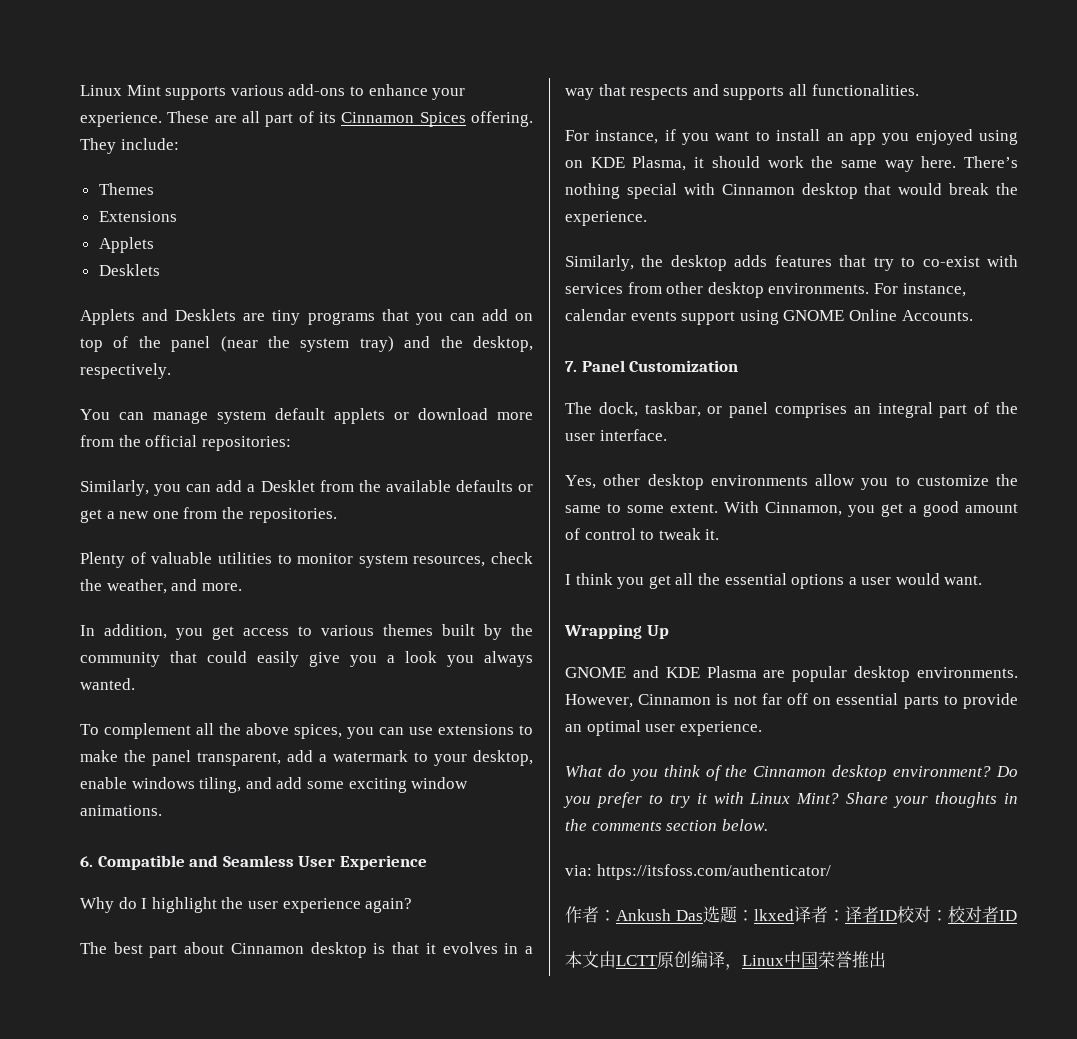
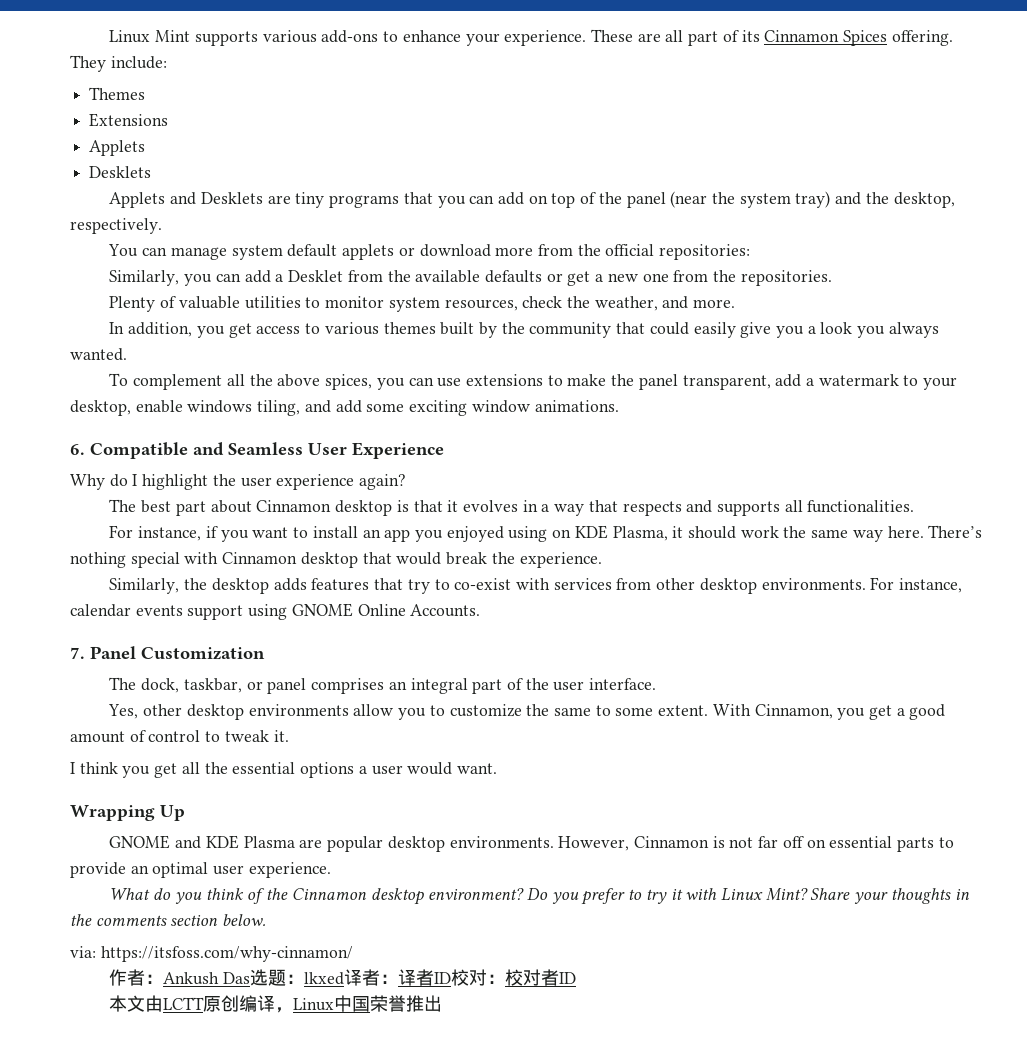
- via: https://itsfoss.com/authenticator/
+ via: https://itsfoss.com/why-cinnamon/

